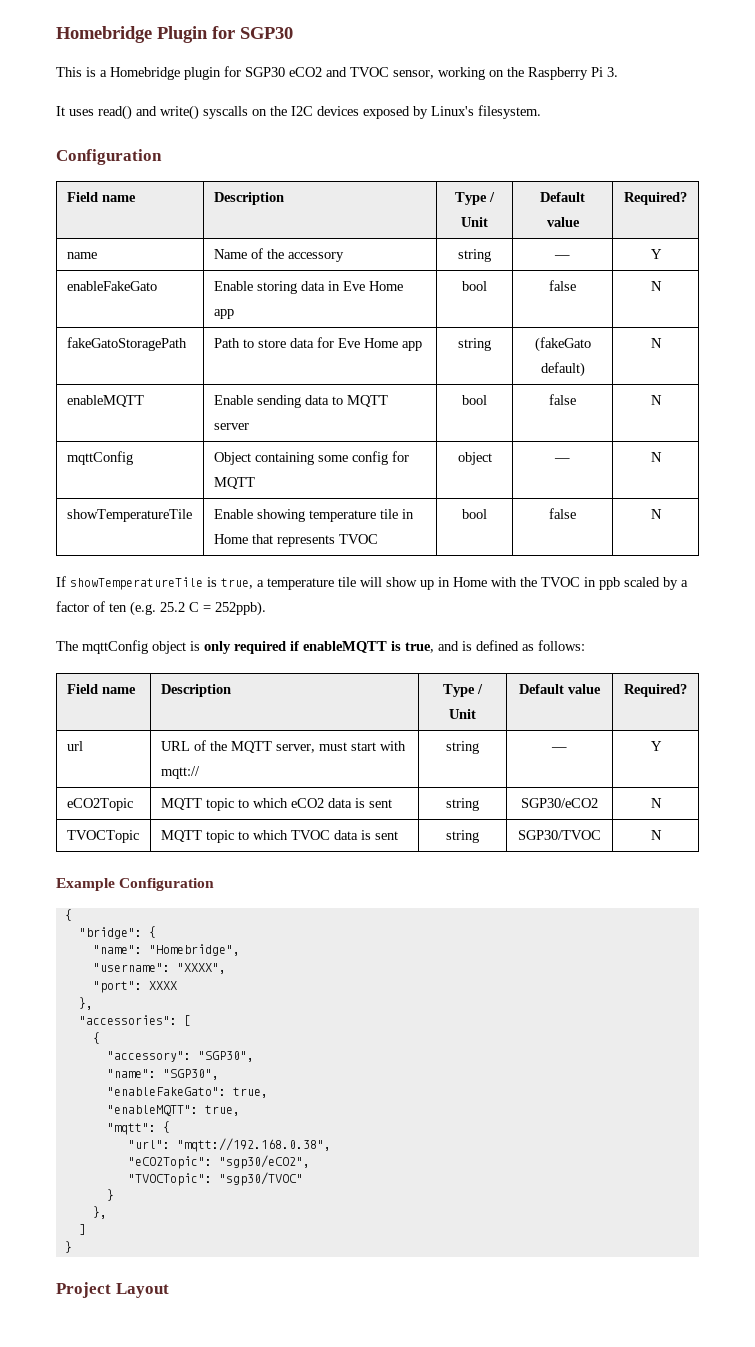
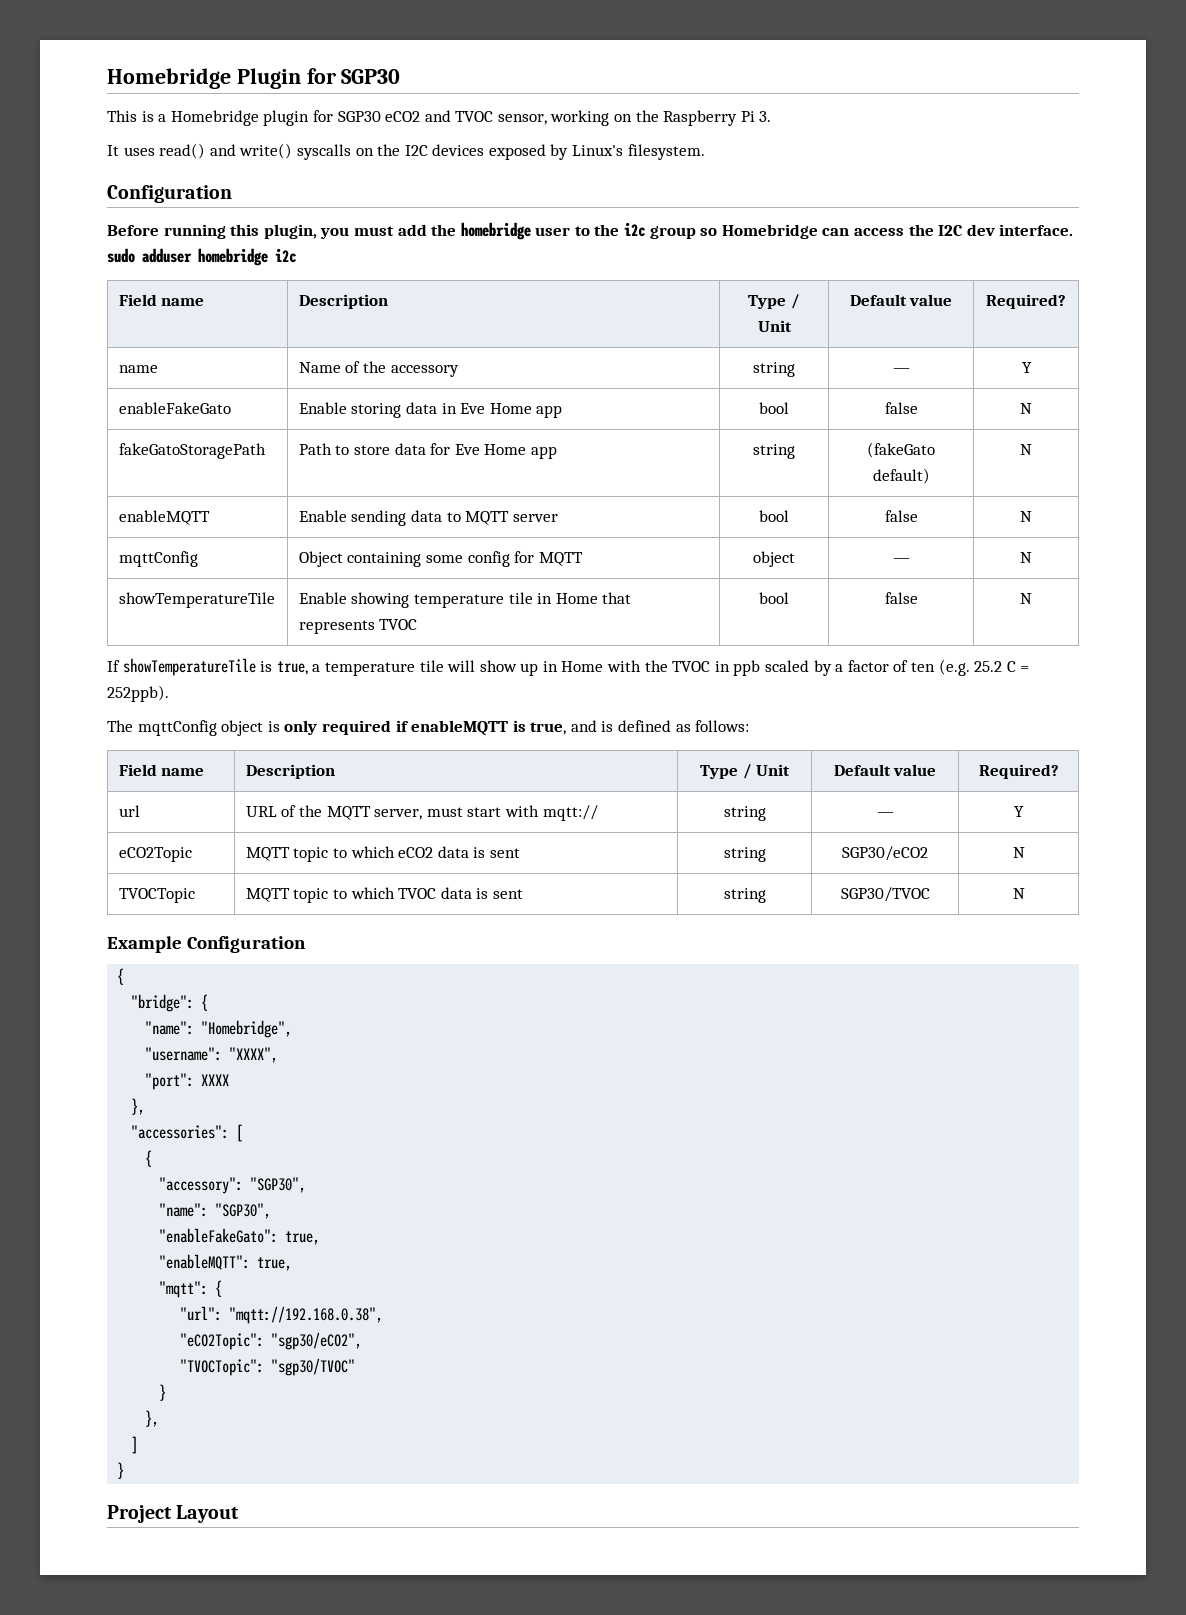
+ Before running this plugin, you must add the homebridge user to the i2c group so Homebridge can access the I2C dev interface. sudo adduser homebridge i2c

